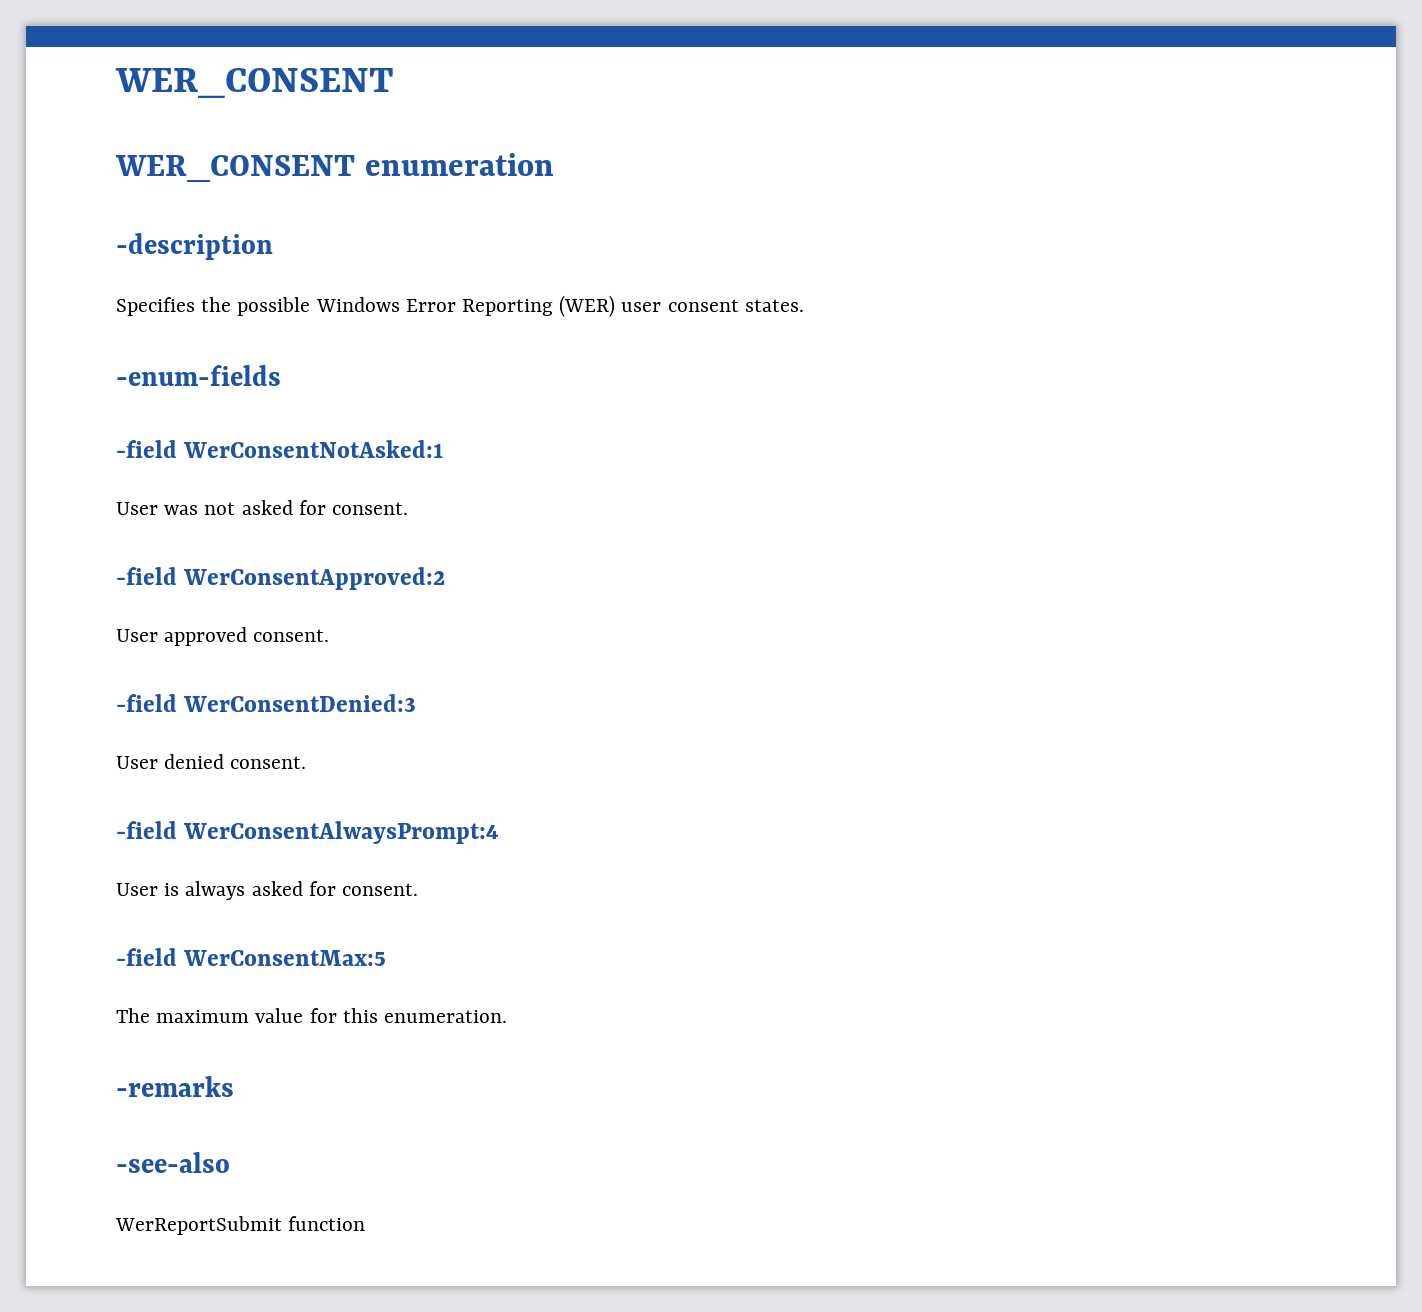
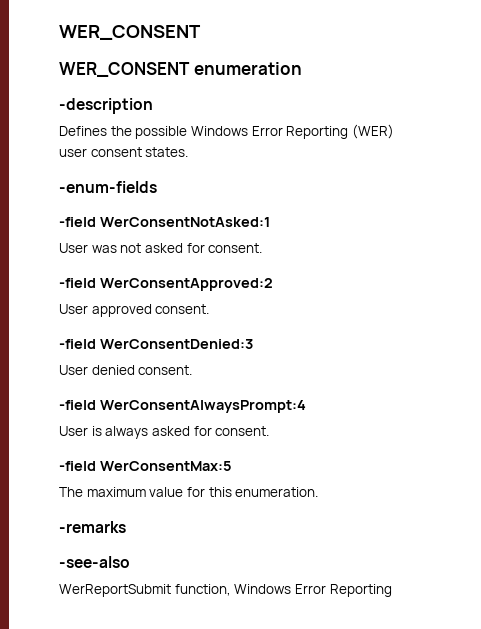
- Specifies the possible Windows Error Reporting (WER) user consent states.
+ Defines the possible Windows Error Reporting (WER) user consent states.
- WerReportSubmit function
+ WerReportSubmit function, Windows Error Reporting

